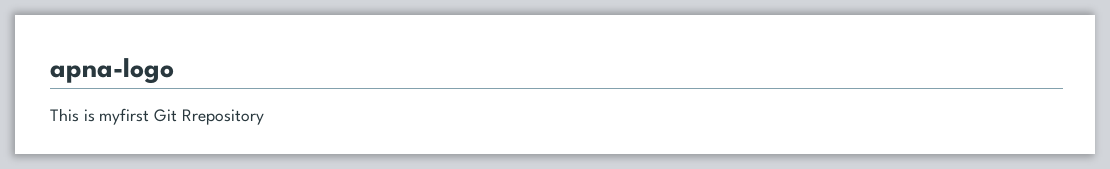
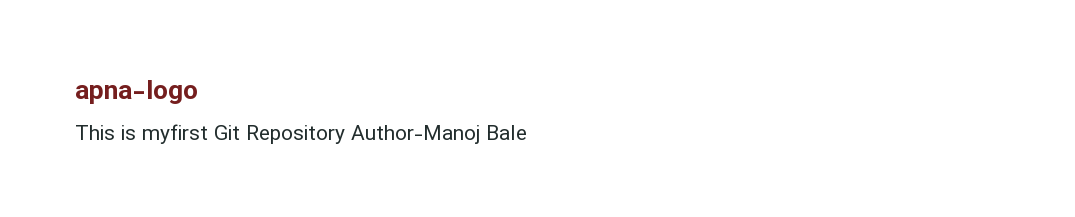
- This is myfirst Git Rrepository
+ This is myfirst Git Repository Author-Manoj Bale

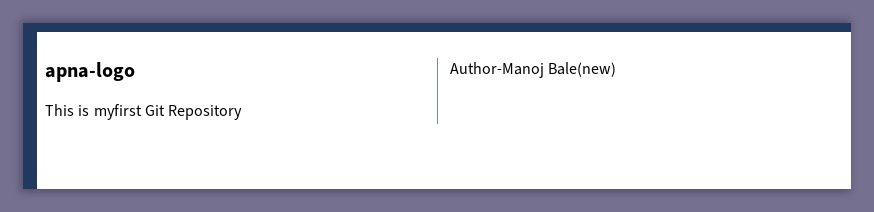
- This is myfirst Git Repository Author-Manoj Bale
+ This is myfirst Git Repository
+ Author-Manoj Bale(new)

